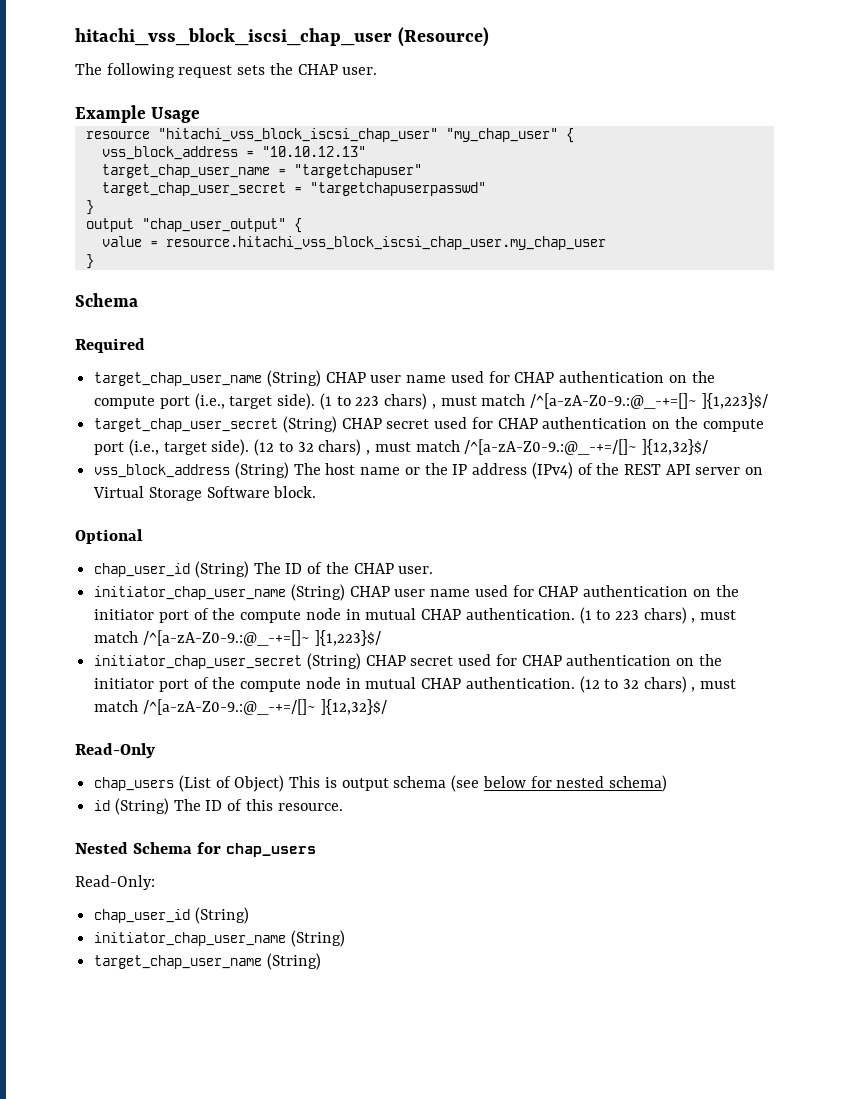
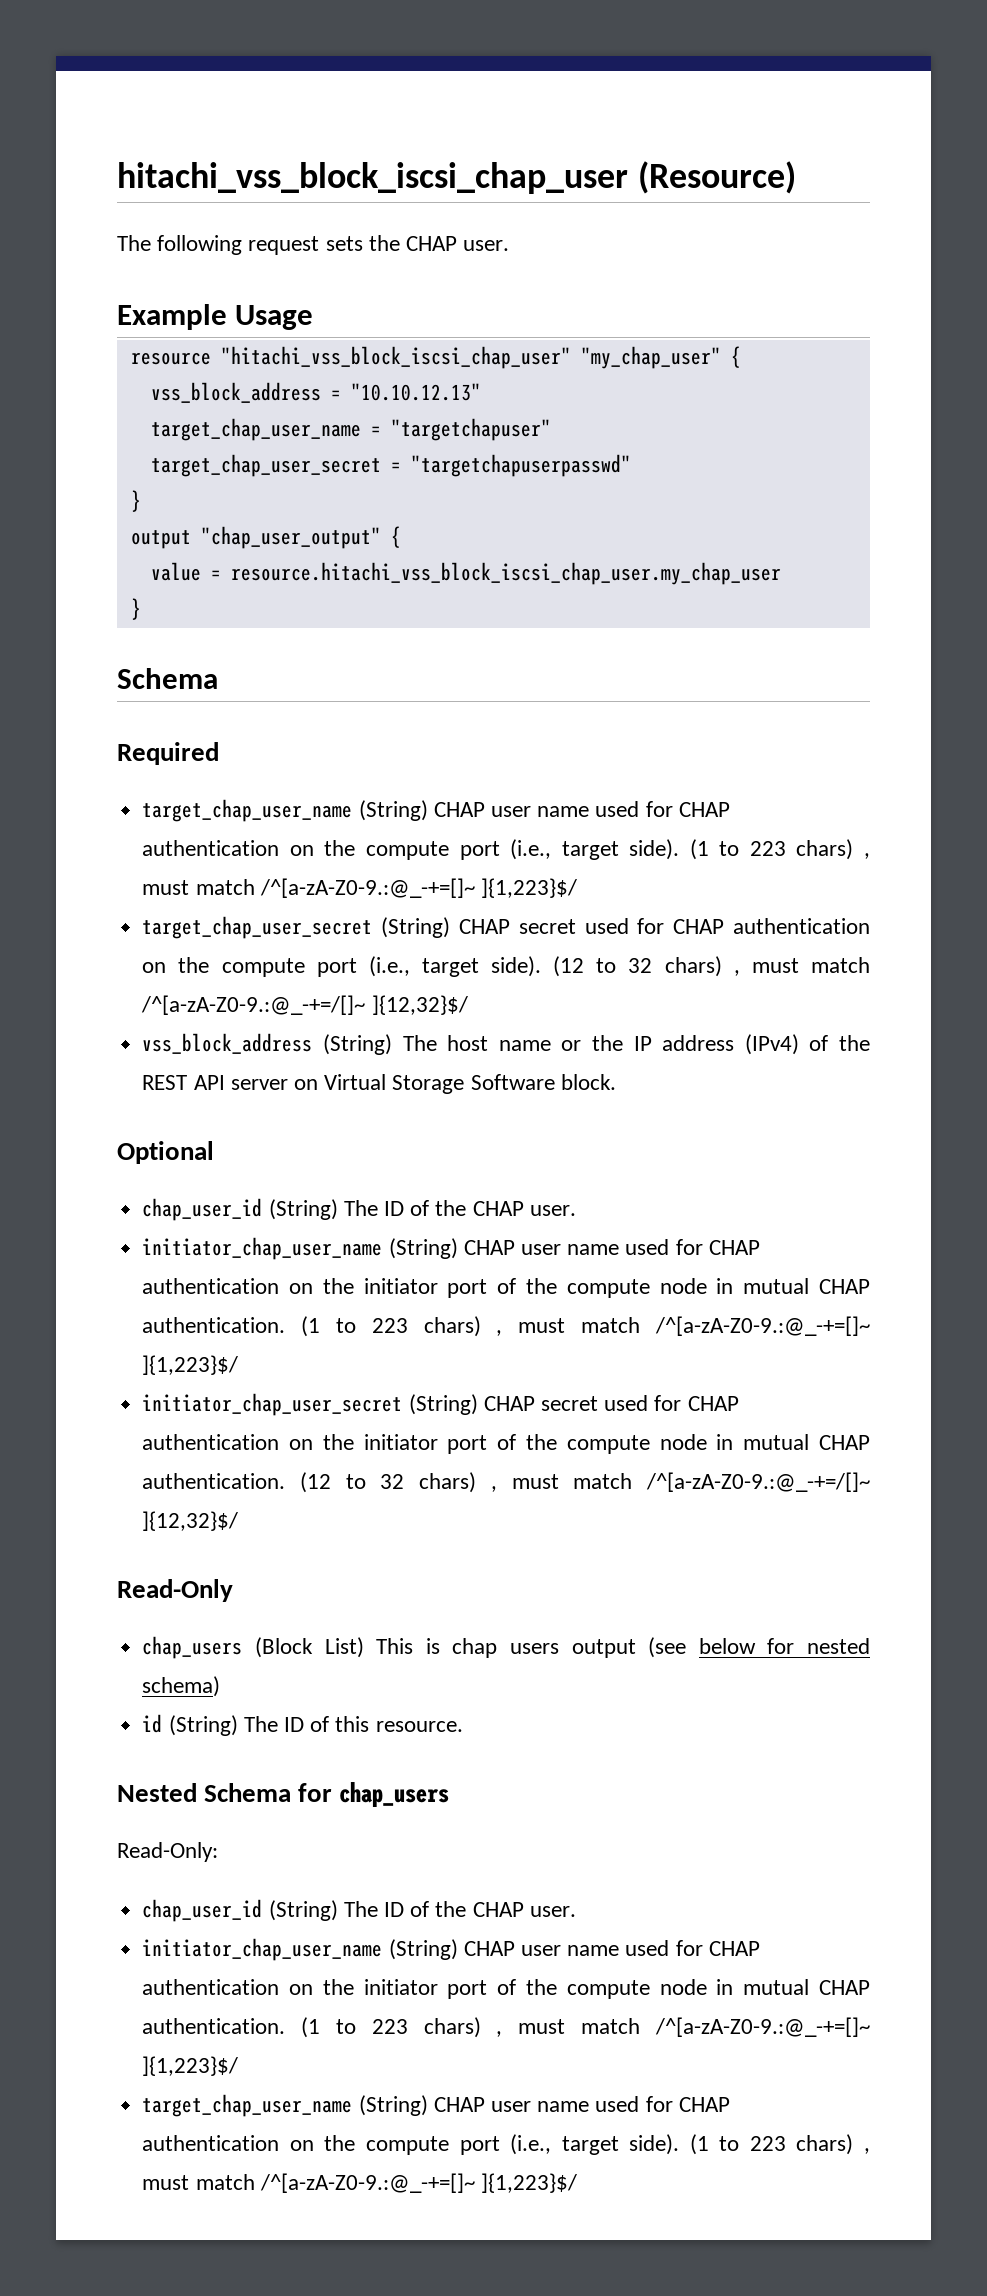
- chap_users (List of Object) This is output schema (see below for nested schema)
+ chap_users (Block List) This is chap users output (see below for nested schema)
  Read-Only:
- chap_user_id (String)
- initiator_chap_user_name (String)
- target_chap_user_name (String)
+ chap_user_id (String) The ID of the CHAP user.
+ initiator_chap_user_name (String) CHAP user name used for CHAP authentication on the initiator port of the compute node in mutual CHAP authentication. (1 to 223 chars) , must match /^[a-zA-Z0-9.:@_-+=[]~ ]{1,223}$/
+ target_chap_user_name (String) CHAP user name used for CHAP authentication on the compute port (i.e., target side). (1 to 223 chars) , must match /^[a-zA-Z0-9.:@_-+=[]~ ]{1,223}$/

